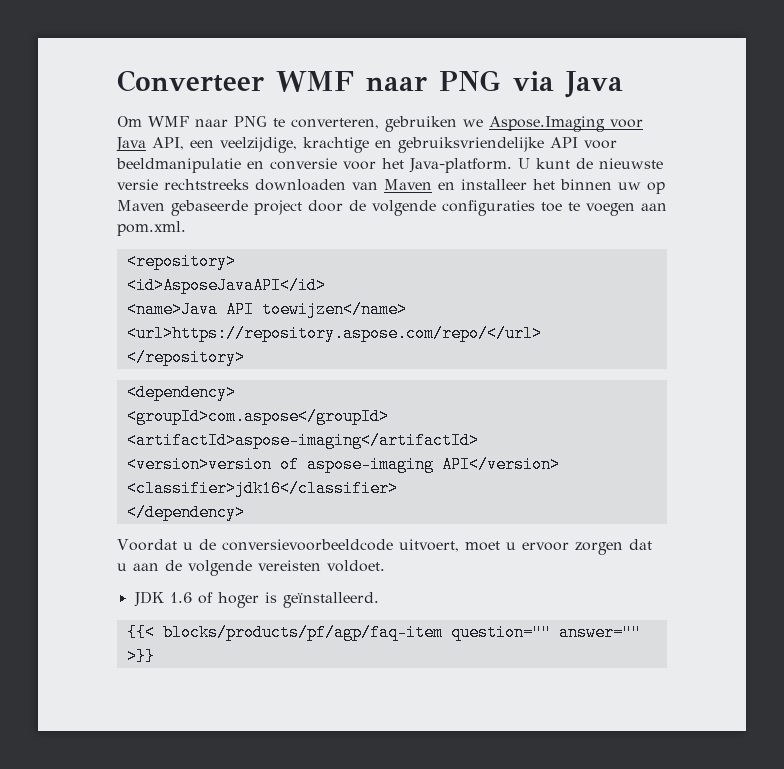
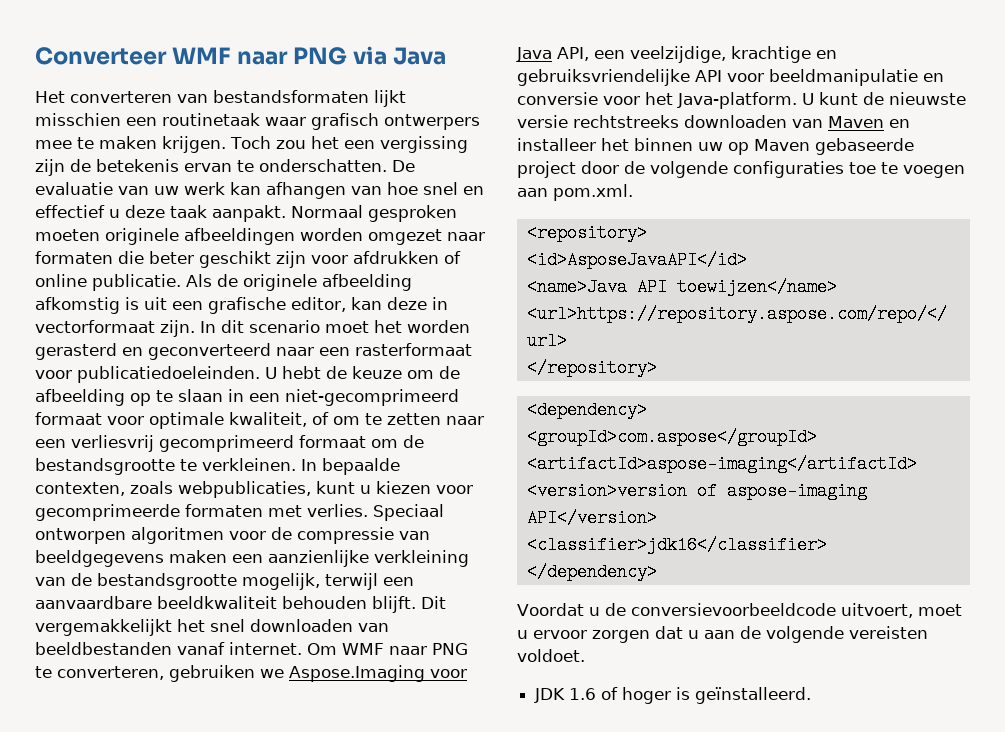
+ Het converteren van bestandsformaten lijkt misschien een routinetaak waar grafisch ontwerpers mee te maken krijgen. Toch zou het een vergissing zijn de betekenis ervan te onderschatten. De evaluatie van uw werk kan afhangen van hoe snel en effectief u deze taak aanpakt. Normaal gesproken moeten originele afbeeldingen worden omgezet naar formaten die beter geschikt zijn voor afdrukken of online publicatie. Als de originele afbeelding afkomstig is uit een grafische editor, kan deze in vectorformaat zijn. In dit scenario moet het worden gerasterd en geconverteerd naar een rasterformaat voor publicatiedoeleinden. U hebt de keuze om de afbeelding op te slaan in een niet-gecomprimeerd formaat voor optimale kwaliteit, of om te zetten naar een verliesvrij gecomprimeerd formaat om de bestandsgrootte te verkleinen. In bepaalde contexten, zoals webpublicaties, kunt u kiezen voor gecomprimeerde formaten met verlies. Speciaal ontworpen algoritmen voor de compressie van beeldgegevens maken een aanzienlijke verkleining van de bestandsgrootte mogelijk, terwijl een aanvaardbare beeldkwaliteit behouden blijft. Dit vergemakkelijkt het snel downloaden van beeldbestanden vanaf internet.
- {{< blocks/products/pf/agp/faq-item question="" answer="" >}}

